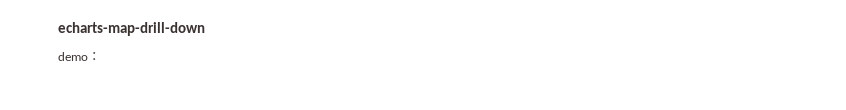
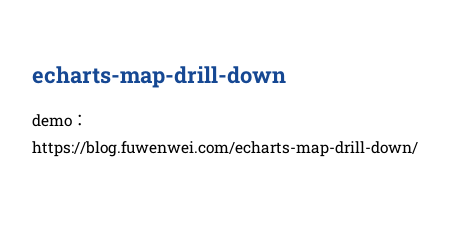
- demo：
+ demo：https://blog.fuwenwei.com/echarts-map-drill-down/

